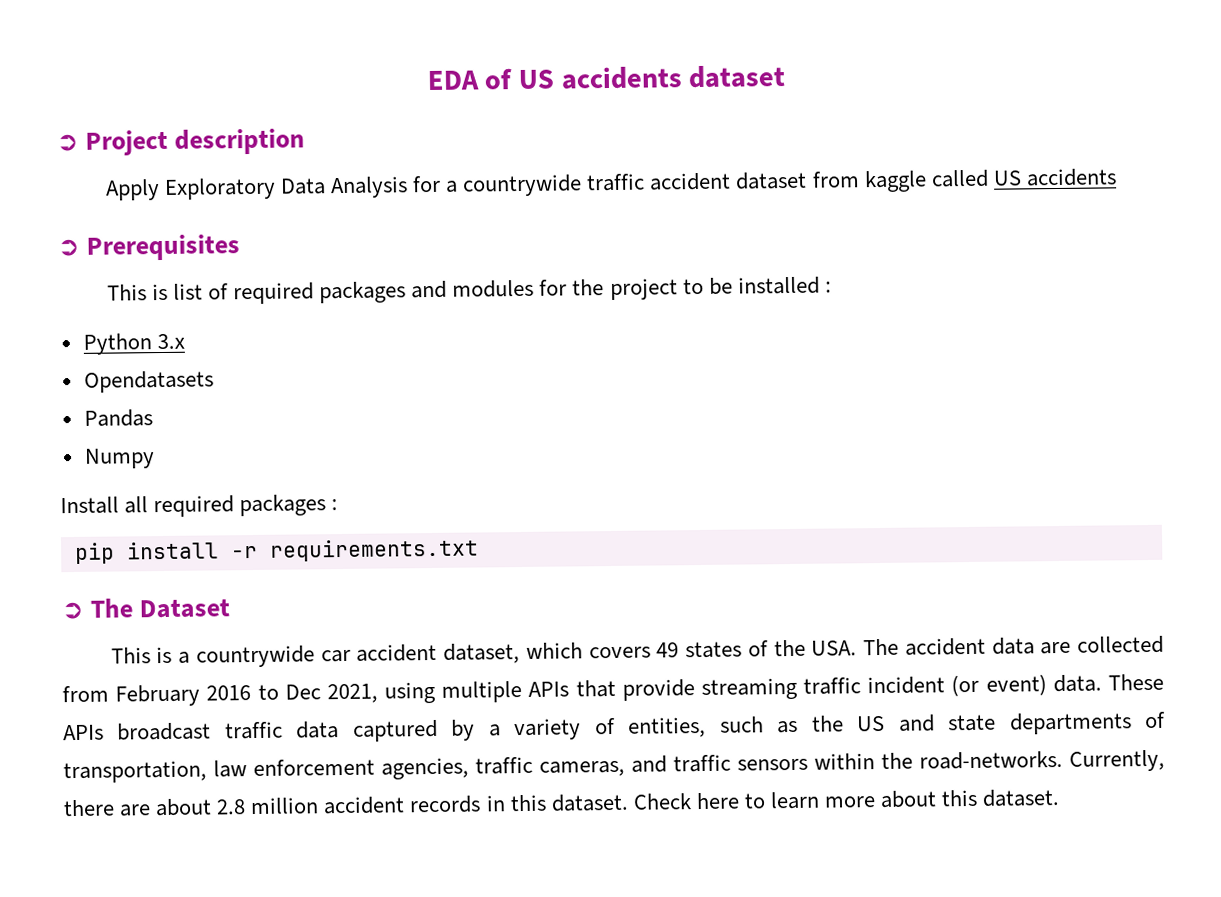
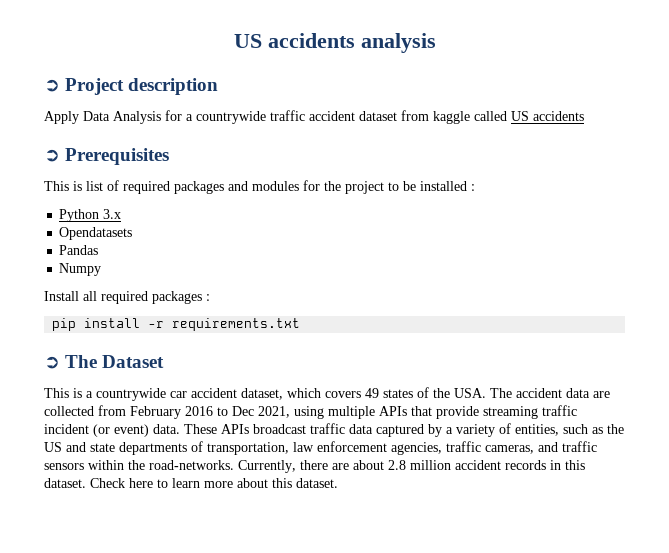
- EDA of US accidents dataset
+ US accidents analysis
- Apply Exploratory Data Analysis for a countrywide traffic accident dataset from kaggle called US accidents
+ Apply Data Analysis for a countrywide traffic accident dataset from kaggle called US accidents

